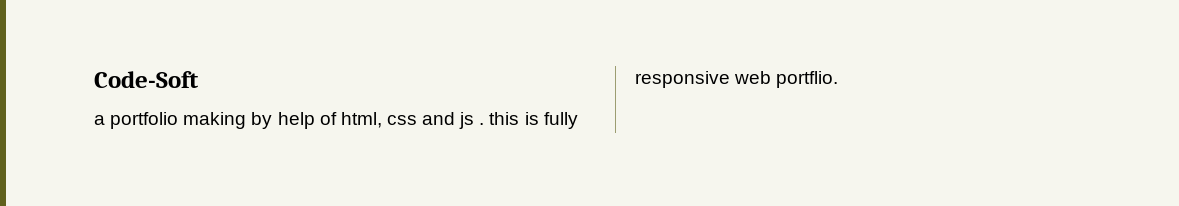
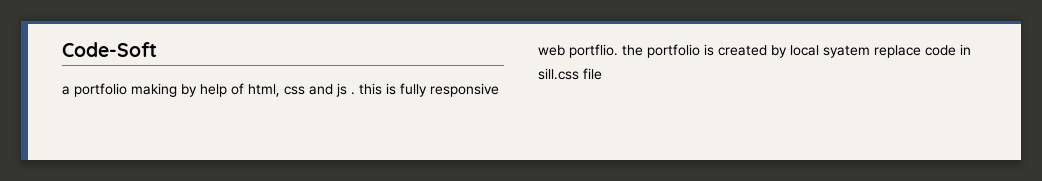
- a portfolio making by help of html, css and js . this is fully responsive web portflio.
+ a portfolio making by help of html, css and js . this is fully responsive web portflio. the portfolio is created by local syatem replace code in sill.css file

